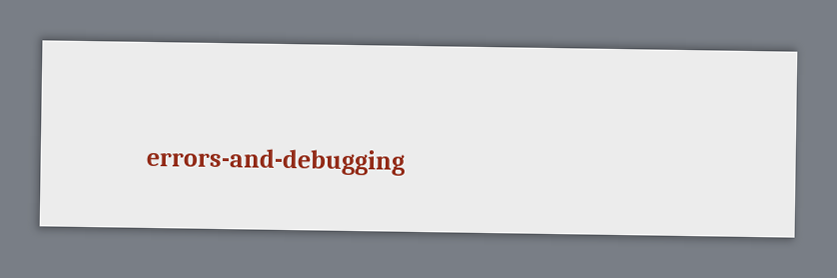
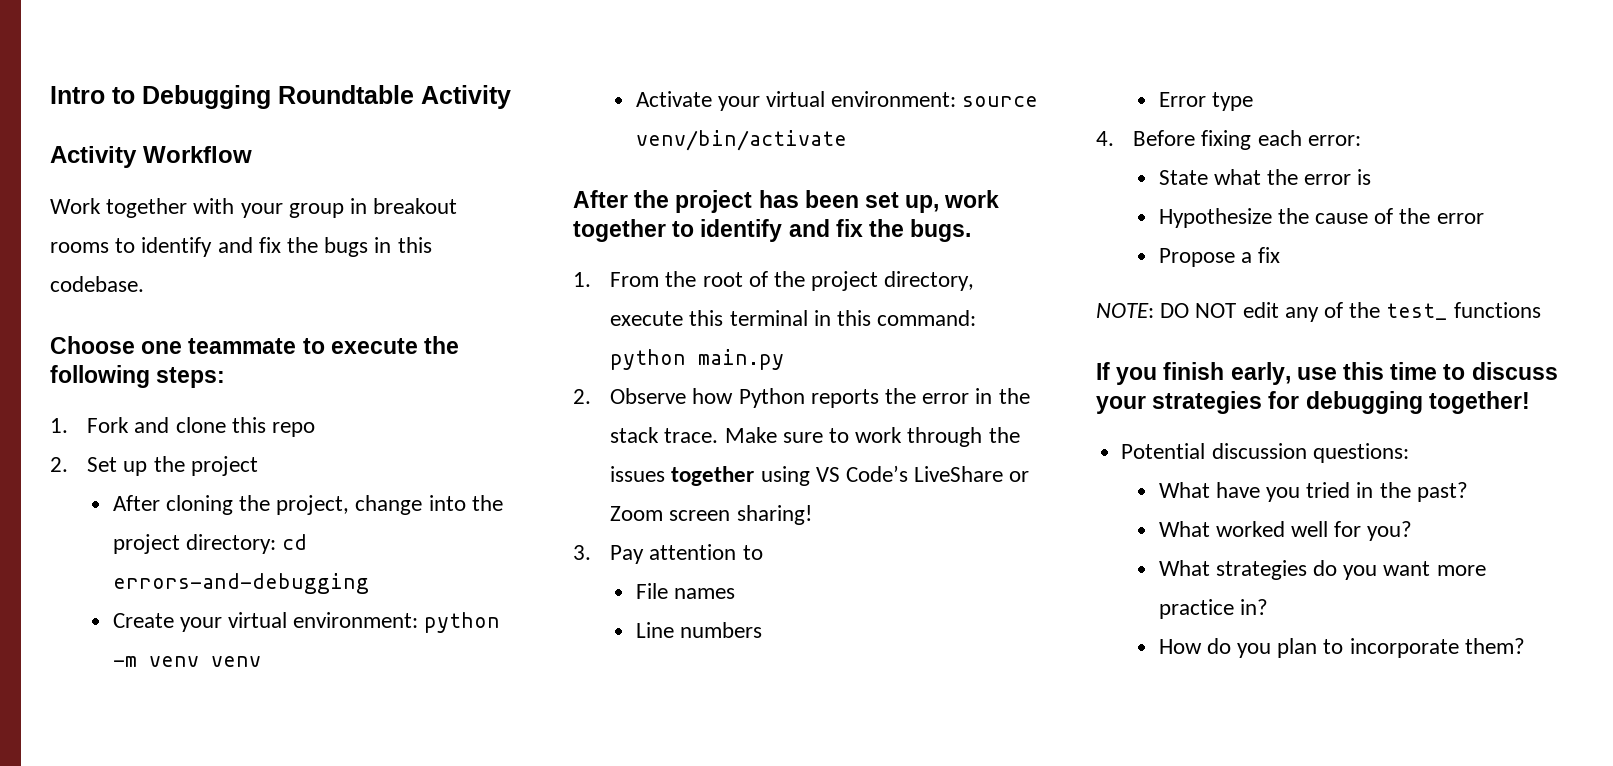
- errors-and-debugging
+ Intro to Debugging Roundtable Activity
+ Activity Workflow
+ Work together with your group in breakout rooms to identify and fix the bugs in this codebase.
+ Choose one teammate to execute the following steps:
+ 1. Fork and clone this repo
+ 2. Set up the project
+ After cloning the project, change into the project directory: cd errors-and-debugging
+ Create your virtual environment: python -m venv venv
+ Activate your virtual environment: source venv/bin/activate
+ After the project has been set up, work together to identify and fix the bugs.
+ 1. From the root of the project directory, execute this terminal in this command: python main.py
+ 2. Observe how Python reports the error in the stack trace. Make sure to work through the issues together using VS Code’s LiveShare or Zoom screen sharing!
+ 3. Pay attention to
+ File names
+ Line numbers
+ Error type
+ 4. Before fixing each error:
+ State what the error is
+ Hypothesize the cause of the error
+ Propose a fix
+ NOTE: DO NOT edit any of the test_ functions
+ If you finish early, use this time to discuss your strategies for debugging together!
+ Potential discussion questions:
+ What have you tried in the past?
+ What worked well for you?
+ What strategies do you want more practice in?
+ How do you plan to incorporate them?

